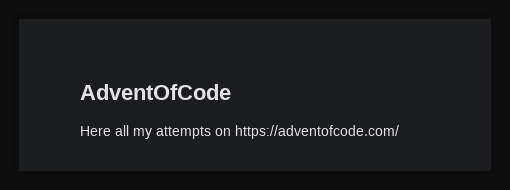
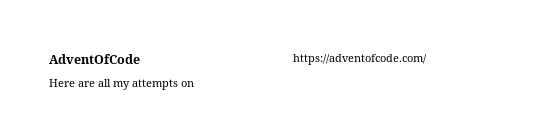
- Here all my attempts on https://adventofcode.com/
+ Here are all my attempts on https://adventofcode.com/

